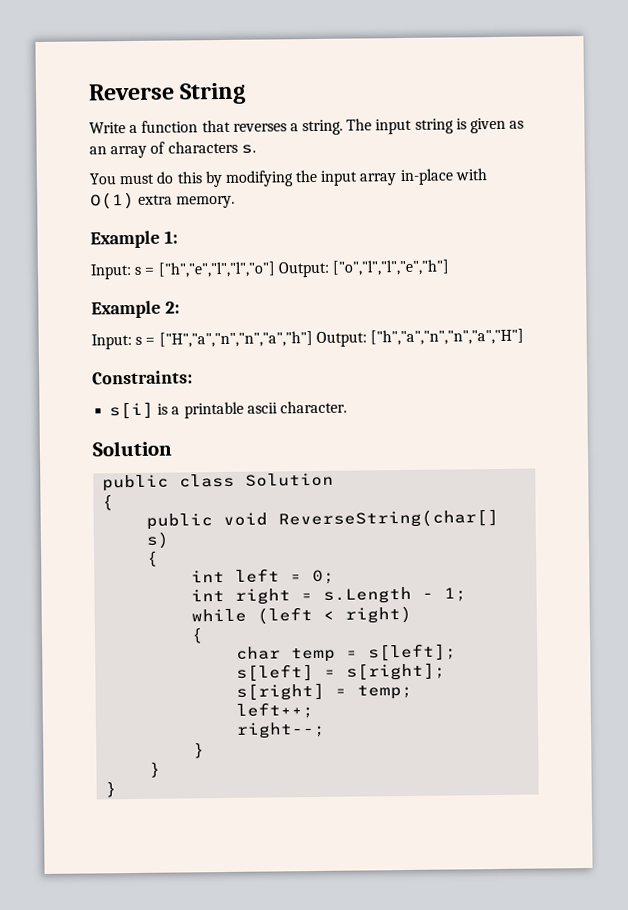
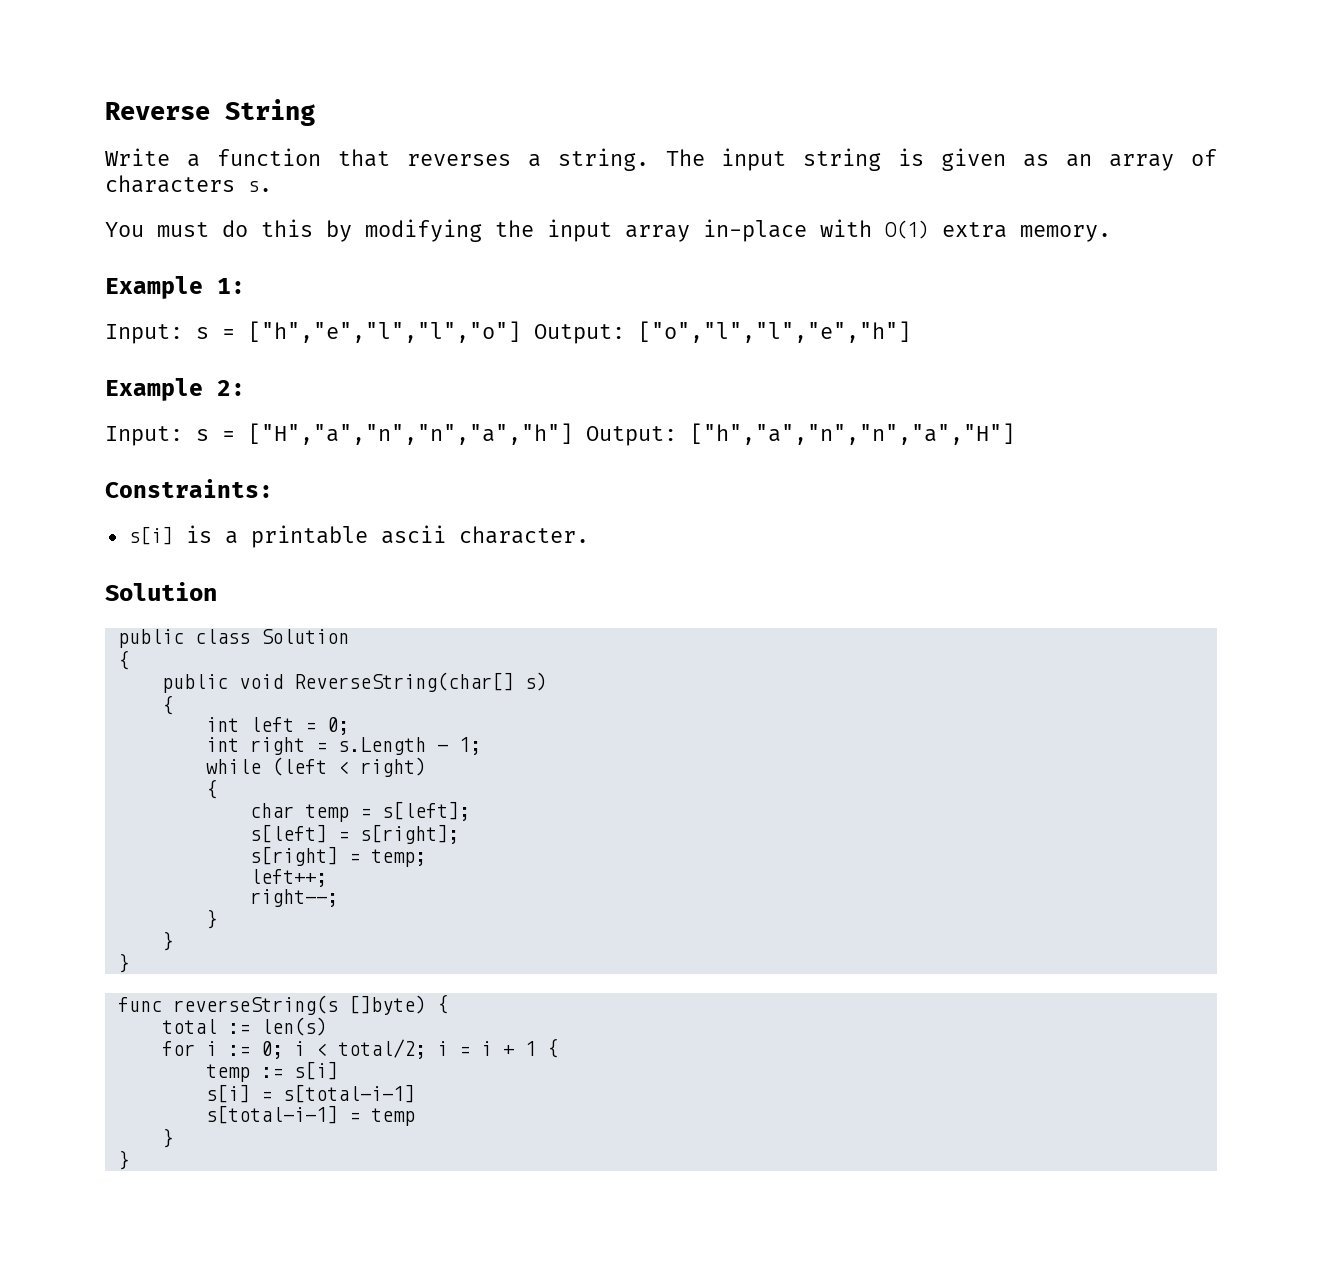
+ func reverseString(s []byte) {
+ total := len(s)
+ for i := 0; i < total/2; i = i + 1 {
+ temp := s[i]
+ s[i] = s[total-i-1]
+ s[total-i-1] = temp
+ }
+ }

